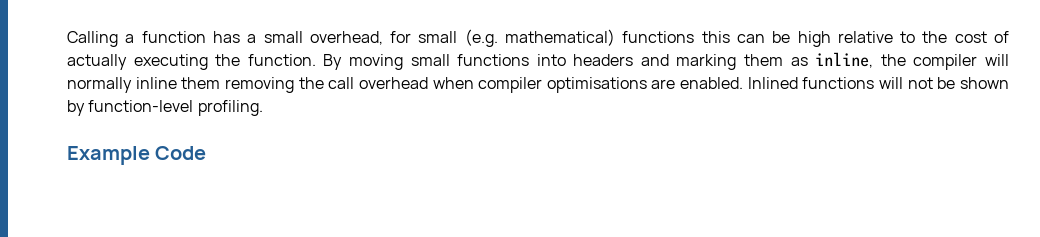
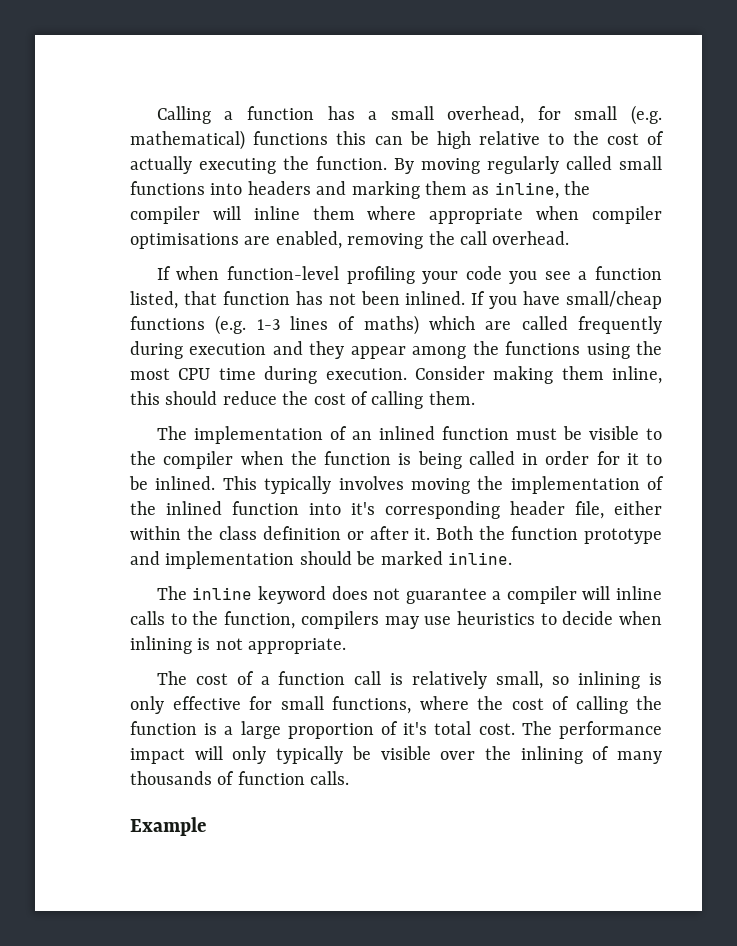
- By moving small functions into headers and marking them as inline, the compiler will normally inline them removing the call overhead when compiler optimisations are enabled. Inlined functions will not be shown by function-level profiling.
+ By moving regularly called small functions into headers and marking them as inline, the compiler will inline them where appropriate when compiler optimisations are enabled, removing the call overhead.
+ If when function-level profiling your code you see a function listed, that function has not been inlined. If you have small/cheap functions (e.g. 1-3 lines of maths) which are called frequently during execution and they appear among the functions using the most CPU time during execution. Consider making them inline, this should reduce the cost of calling them.
+ The implementation of an inlined function must be visible to the compiler when the function is being called in order for it to be inlined. This typically involves moving the implementation of the inlined function into it's corresponding header file, either within the class definition or after it. Both the function prototype and implementation should be marked inline.
+ The inline keyword does not guarantee a compiler will inline calls to the function, compilers may use heuristics to decide when inlining is not appropriate.
+ The cost of a function call is relatively small, so inlining is only effective for small functions, where the cost of calling the function is a large proportion of it's total cost. The performance impact will only typically be visible over the inlining of many thousands of function calls.
- Example Code
+ Example

